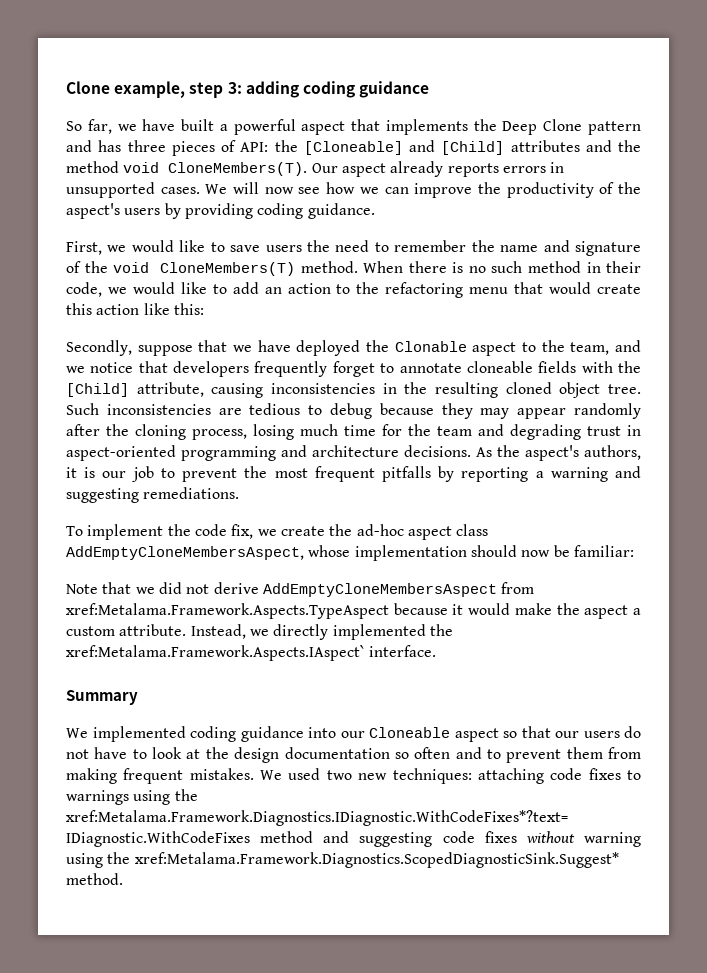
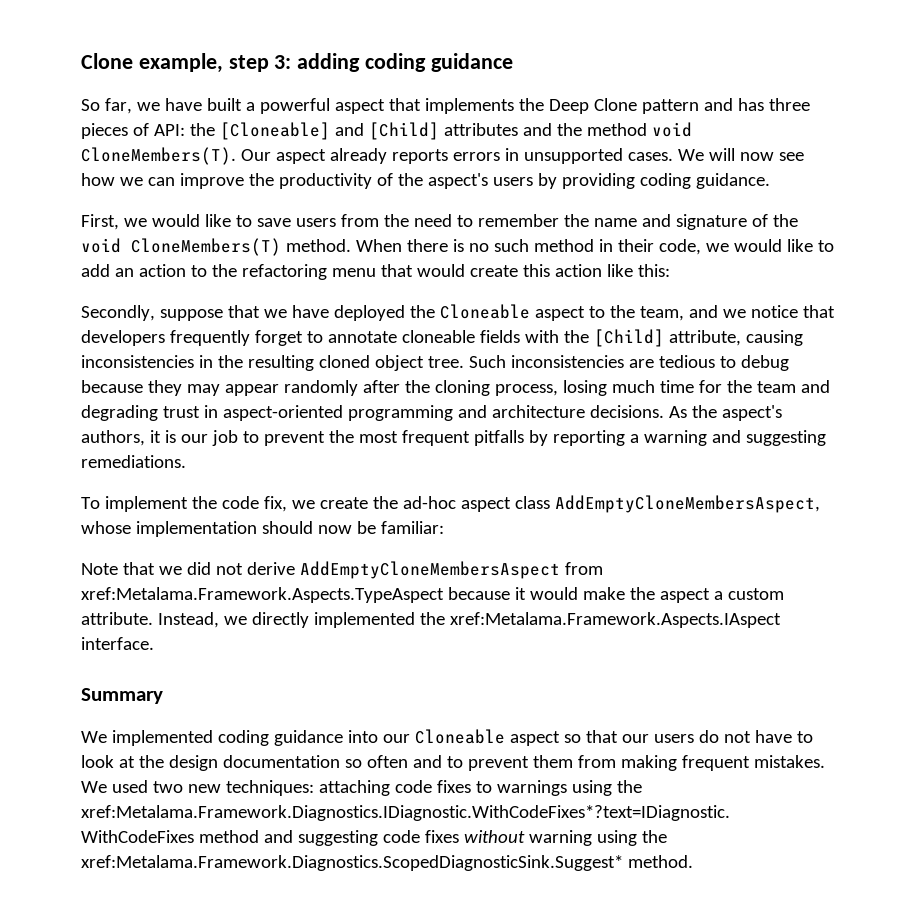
- First, we would like to save users the need to remember the name and signature of the void CloneMembers(T) method.
+ First, we would like to save users from the need to remember the name and signature of the void CloneMembers(T) method.
- Secondly, suppose that we have deployed the Clonable aspect to the team, and we notice that developers frequently forget to annotate cloneable fields with the [Child] attribute, causing inconsistencies in the resulting cloned object tree.
+ Secondly, suppose that we have deployed the Cloneable aspect to the team, and we notice that developers frequently forget to annotate cloneable fields with the [Child] attribute, causing inconsistencies in the resulting cloned object tree.
- Instead, we directly implemented the xref:Metalama.Framework.Aspects.IAspect` interface.
+ Instead, we directly implemented the xref:Metalama.Framework.Aspects.IAspect interface.

